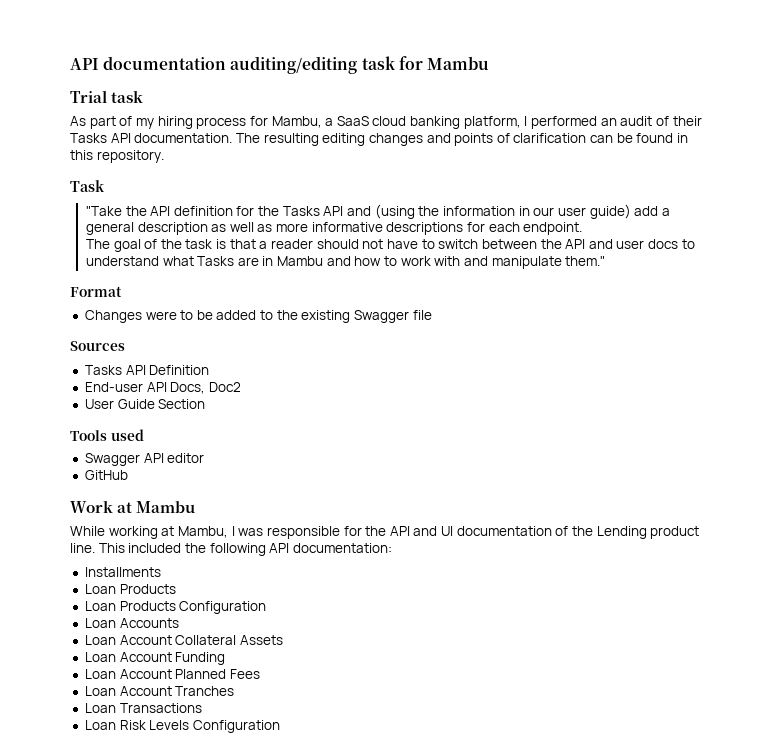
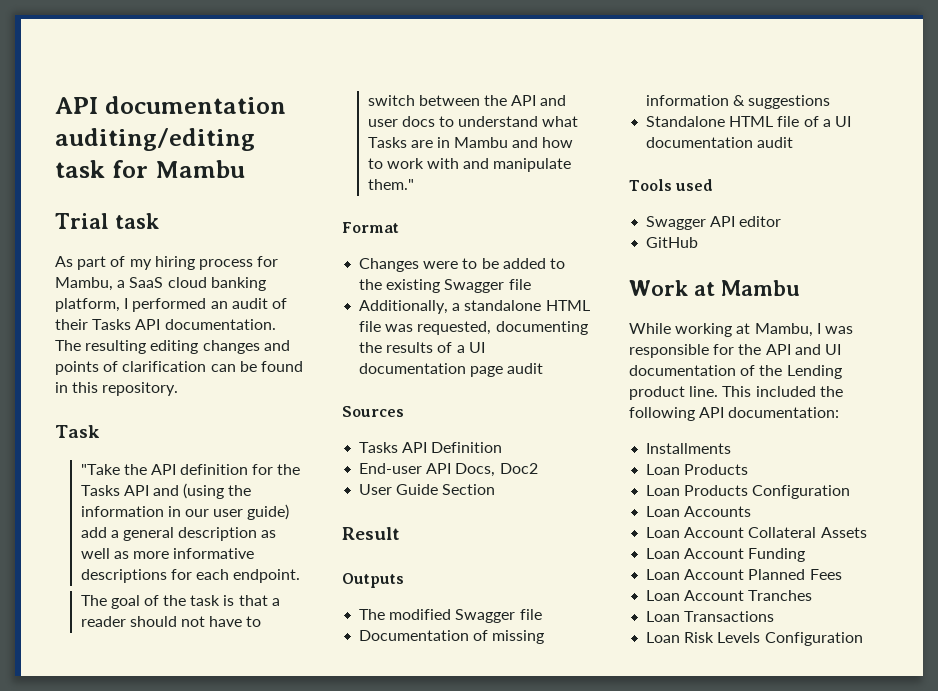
+ Additionally, a standalone HTML file was requested, documenting the results of a UI documentation page audit
+ Result
+ Outputs
+ The modified Swagger file
+ Documentation of missing information & suggestions
+ Standalone HTML file of a UI documentation audit

